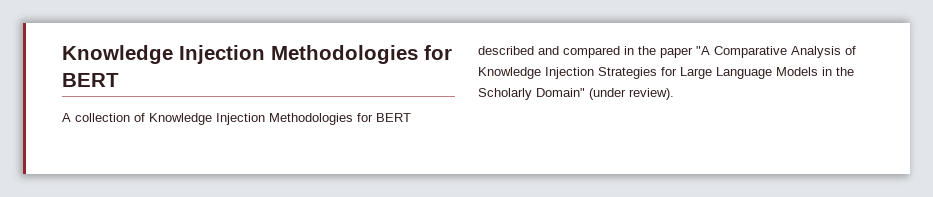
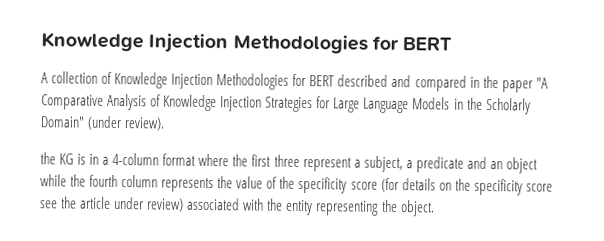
+ the KG is in a 4-column format where the first three represent a subject, a predicate and an object while the fourth column represents the value of the specificity score (for details on the specificity score see the article under review) associated with the entity representing the object.

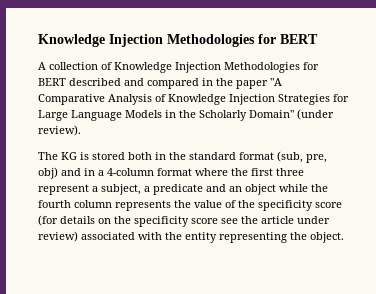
- the KG is in a 4-column format where the first three represent a subject, a predicate and an object while the fourth column represents the value of the specificity score (for details on the specificity score see the article under review) associated with the entity representing the object.
+ The KG is stored both in the standard format (sub, pre, obj) and in a 4-column format where the first three represent a subject, a predicate and an object while the fourth column represents the value of the specificity score (for details on the specificity score see the article under review) associated with the entity representing the object.

